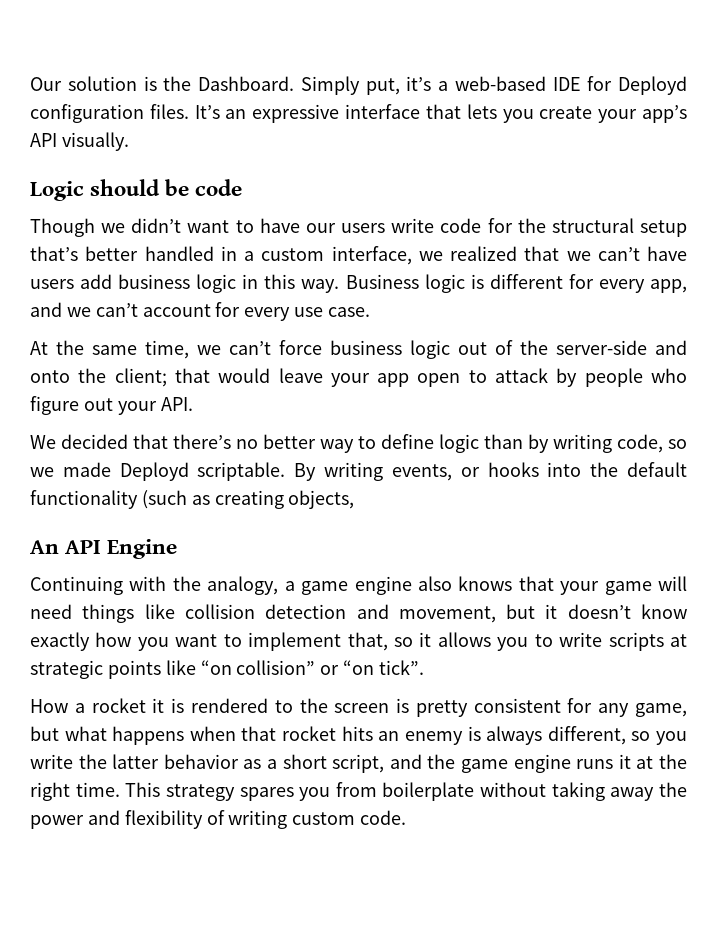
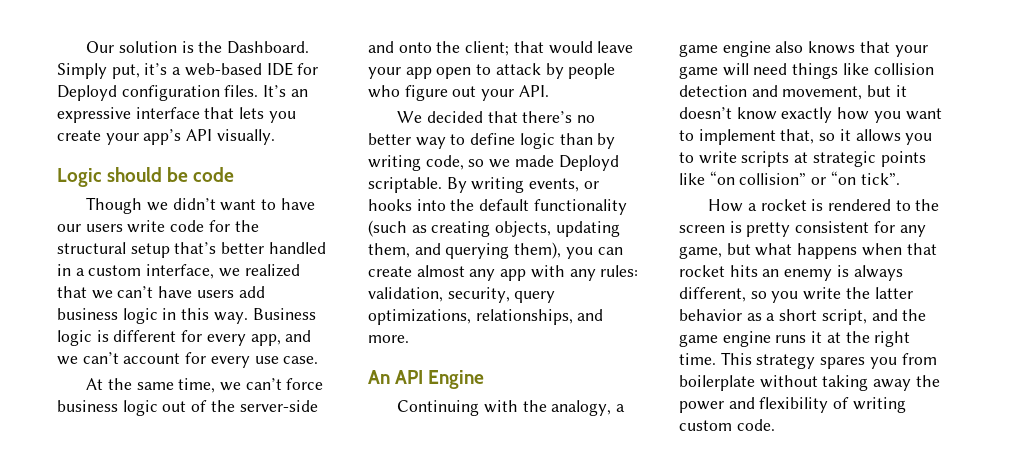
- By writing events, or hooks into the default functionality (such as creating objects,
+ By writing events, or hooks into the default functionality (such as creating objects, updating them, and querying them), you can create almost any app with any rules: validation, security, query optimizations, relationships, and more.
- How a rocket it is rendered to the screen is pretty consistent for any game, but what happens when that rocket hits an enemy is always different, so you write the latter behavior as a short script, and the game engine runs it at the right time.
+ How a rocket is rendered to the screen is pretty consistent for any game, but what happens when that rocket hits an enemy is always different, so you write the latter behavior as a short script, and the game engine runs it at the right time.

